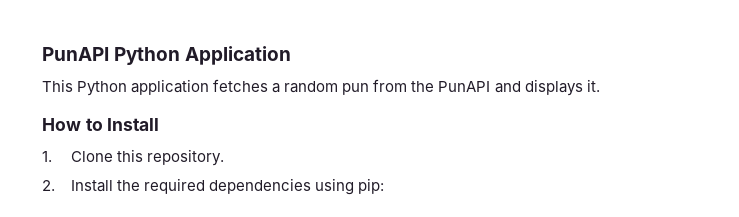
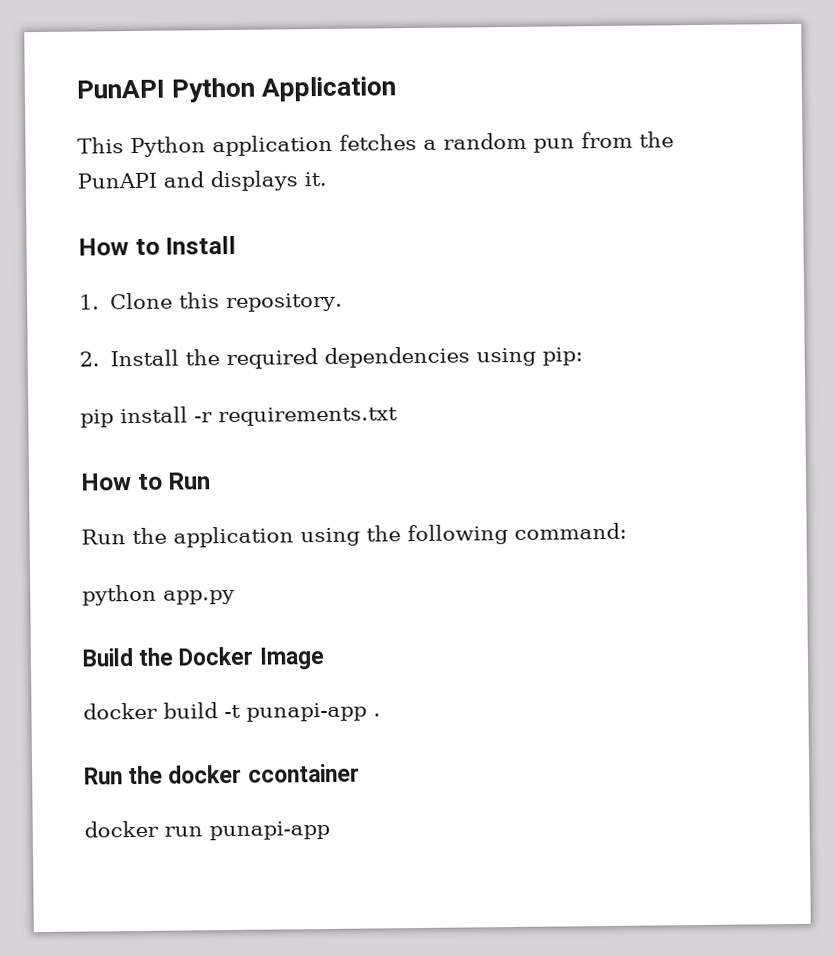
+ pip install -r requirements.txt
+ How to Run
+ Run the application using the following command:
+ python app.py
+ Build the Docker Image
+ docker build -t punapi-app .
+ Run the docker ccontainer
+ docker run punapi-app

